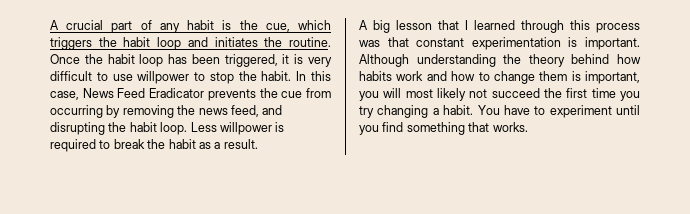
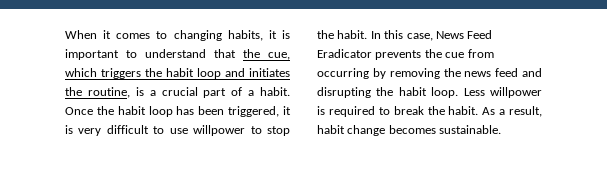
- A crucial part of any habit is the cue, which triggers the habit loop and initiates the routine.
+ When it comes to changing habits, it is important to understand that the cue, which triggers the habit loop and initiates the routine, is a crucial part of a habit.
- In this case, News Feed Eradicator prevents the cue from occurring by removing the news feed, and disrupting the habit loop.
+ In this case, News Feed Eradicator prevents the cue from occurring by removing the news feed and disrupting the habit loop.
- Less willpower is required to break the habit as a result.
- A big lesson that I learned through this process was that constant experimentation is important. Although understanding the theory behind how habits work and how to change them is important, you will most likely not succeed the first time you try changing a habit. You have to experiment until you find something that works.
+ Less willpower is required to break the habit. As a result, habit change becomes sustainable.

